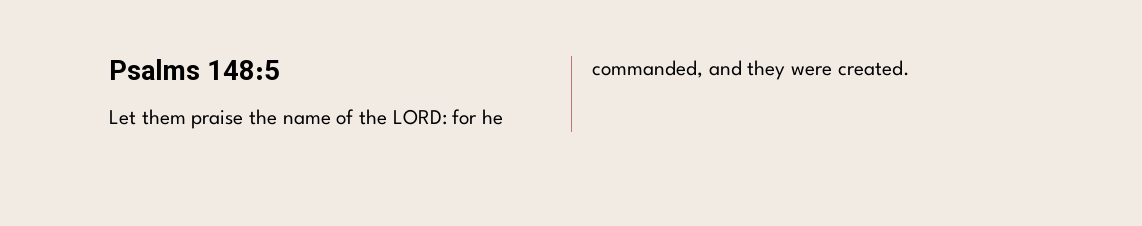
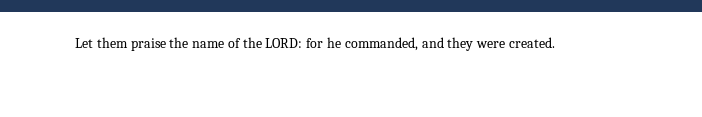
- Psalms 148:5

